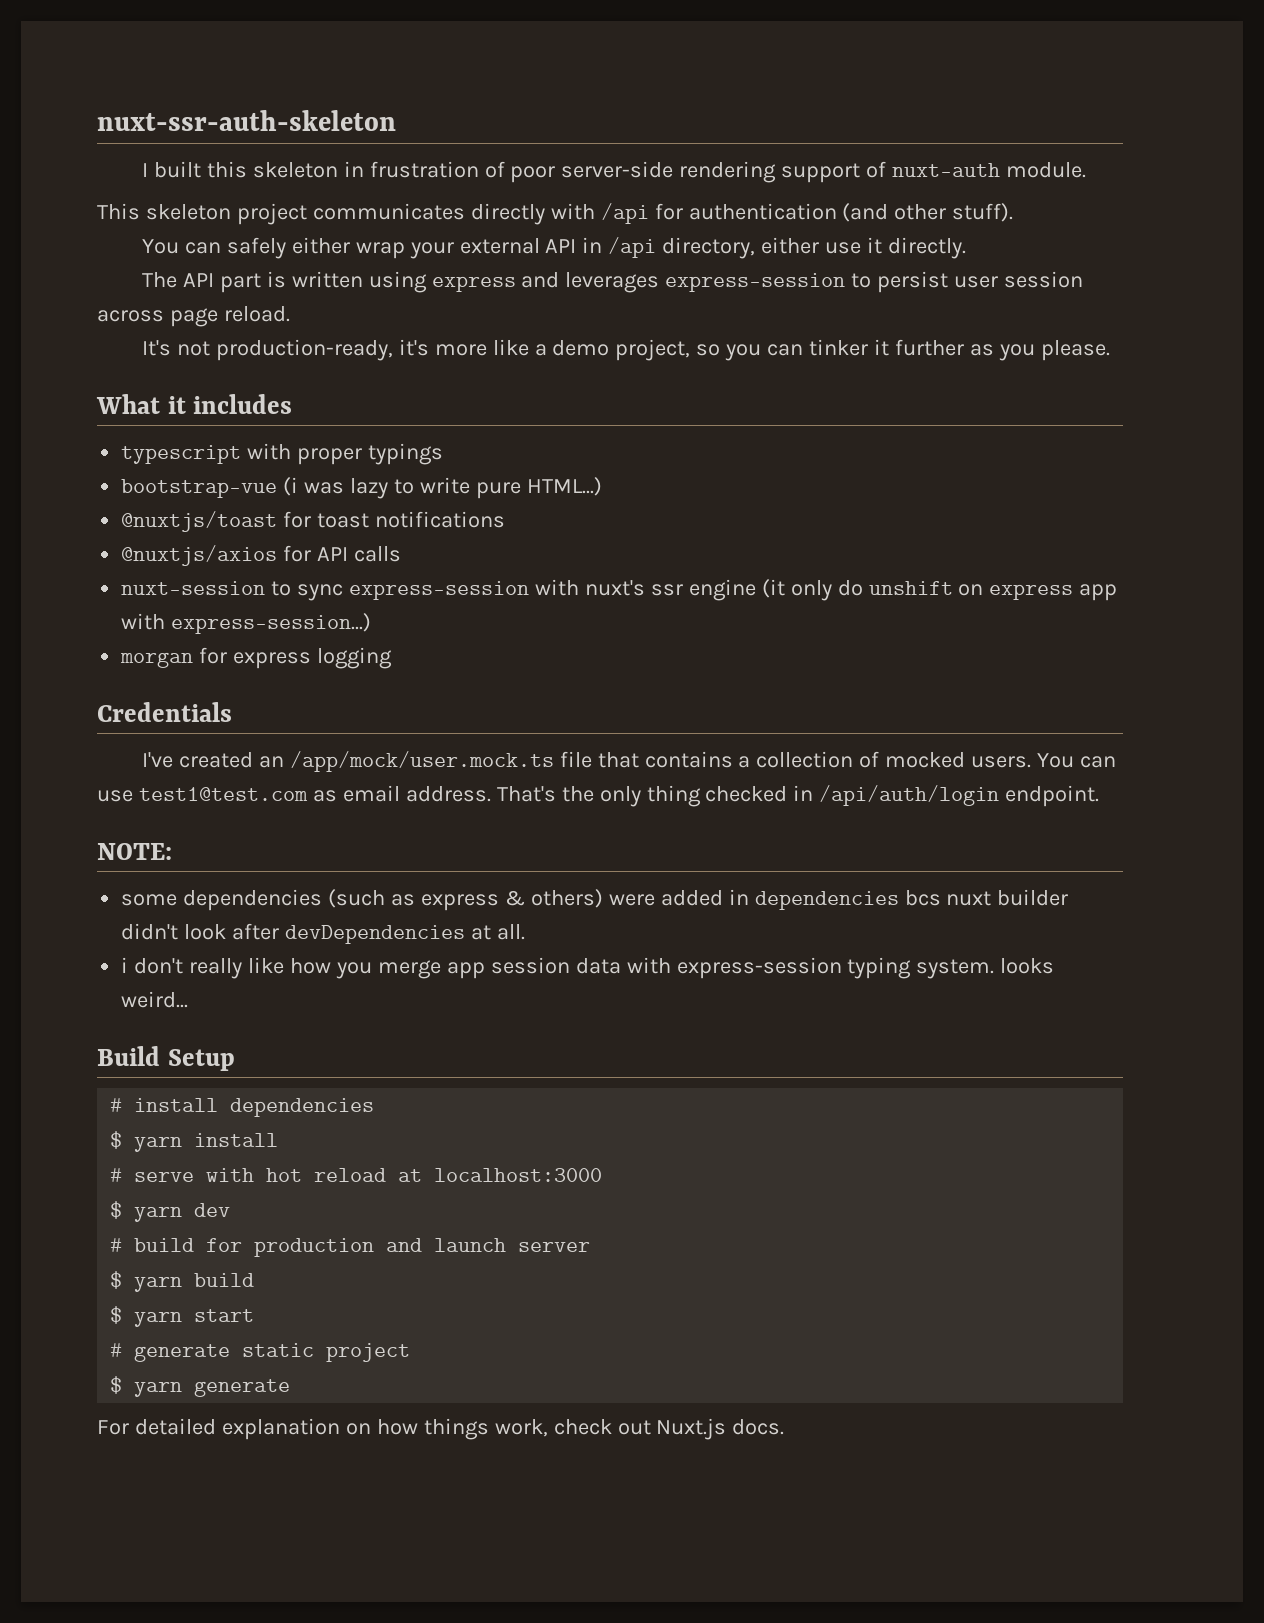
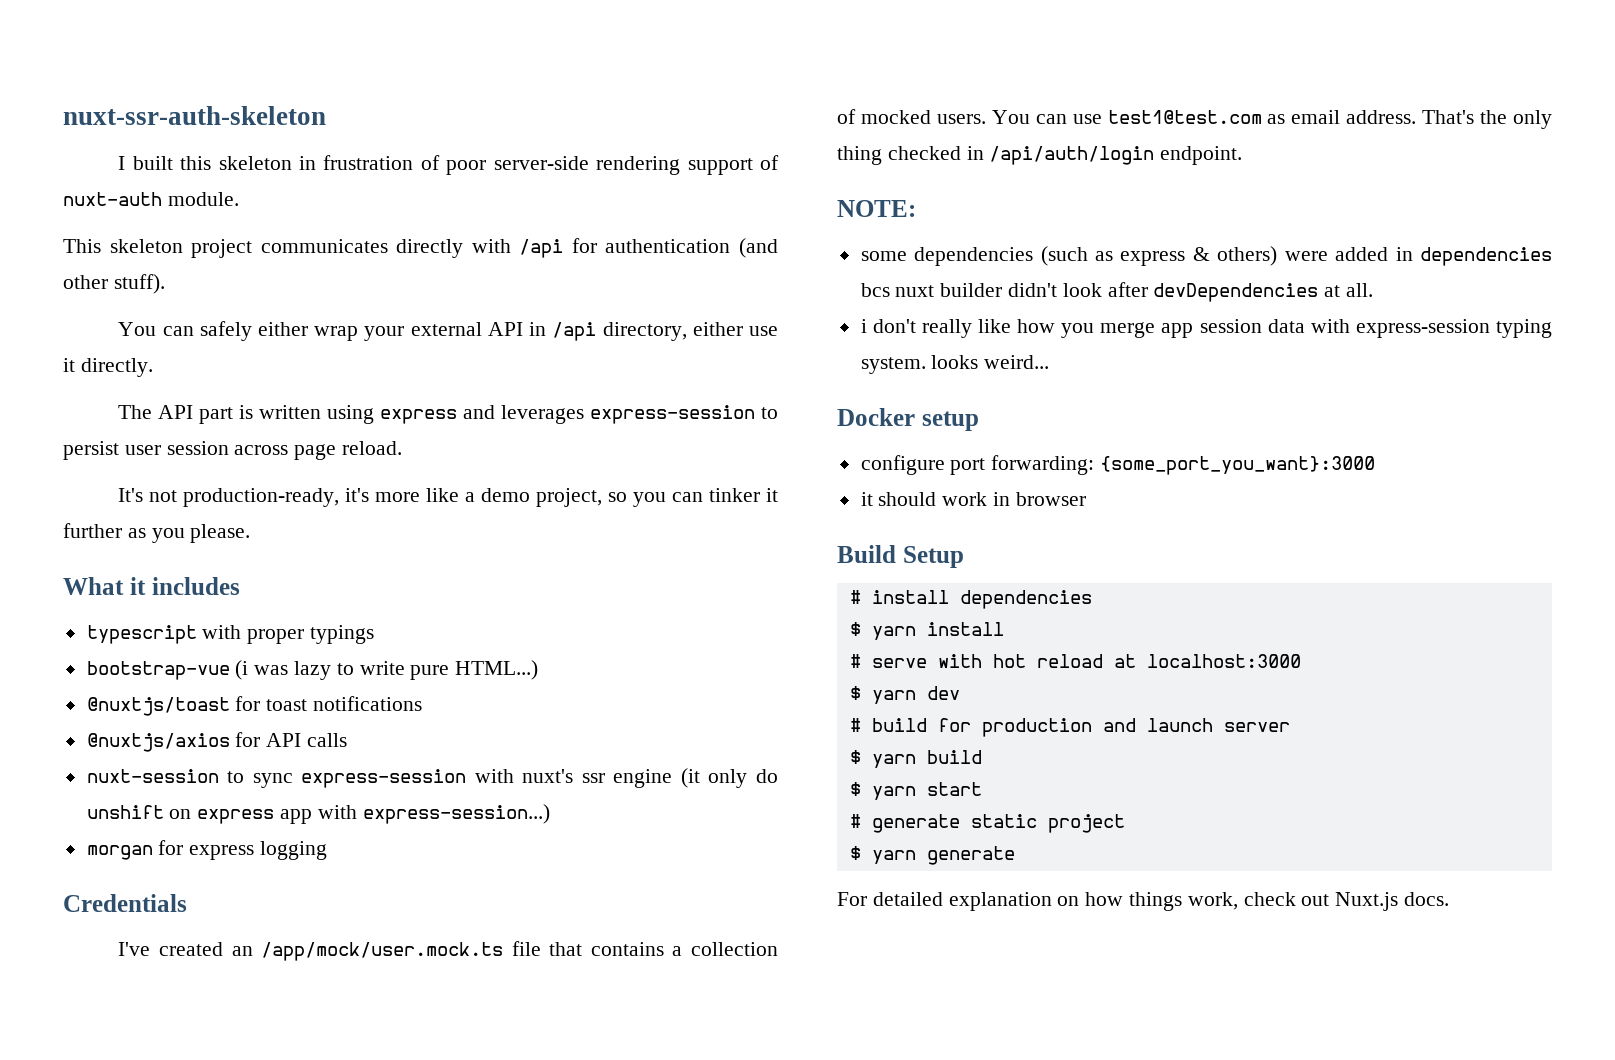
+ Docker setup
+ configure port forwarding: {some_port_you_want}:3000
+ it should work in browser

